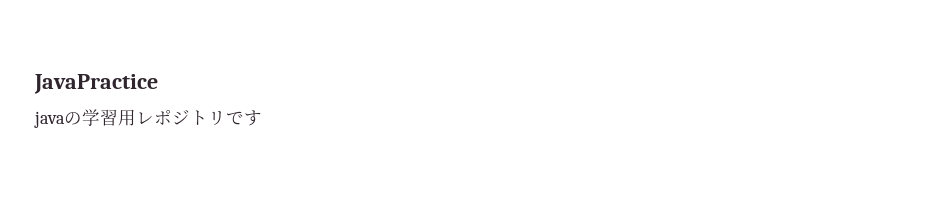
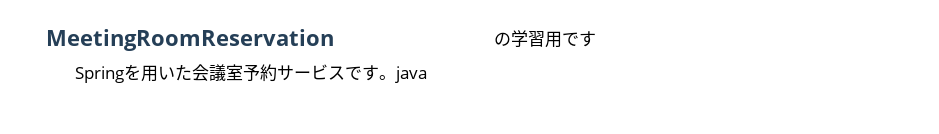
- JavaPractice
- javaの学習用レポジトリです
+ MeetingRoomReservation
+ Springを用いた会議室予約サービスです。javaの学習用です

